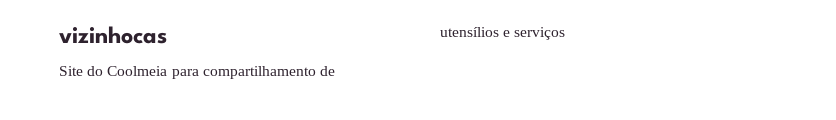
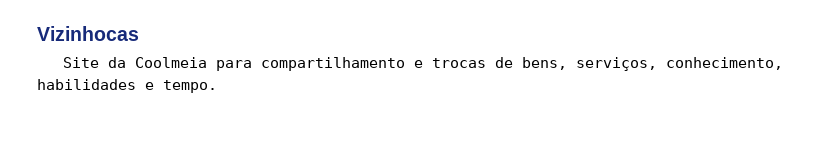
- vizinhocas
+ Vizinhocas
- Site do Coolmeia para compartilhamento de utensílios e serviços
+ Site da Coolmeia para compartilhamento e trocas de bens, serviços, conhecimento, habilidades e tempo.

